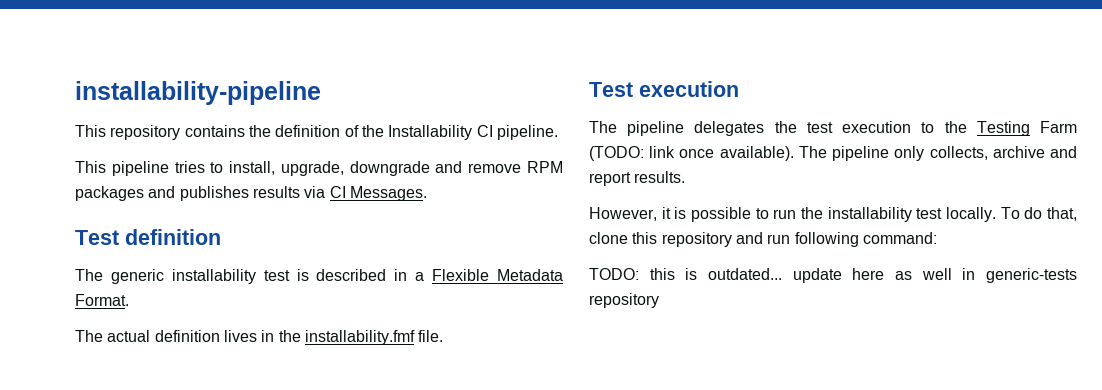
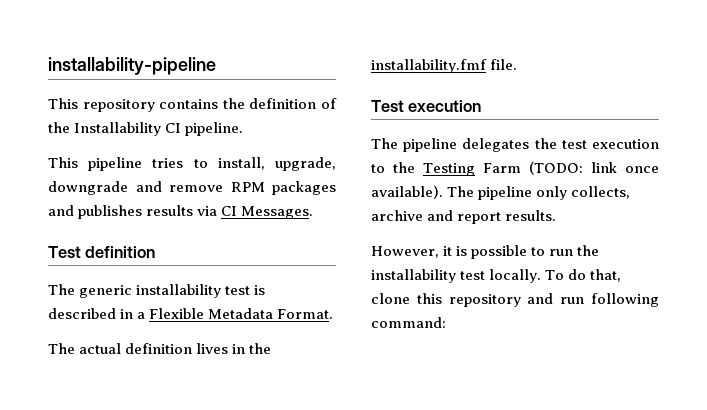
- TODO: this is outdated... update here as well in generic-tests repository

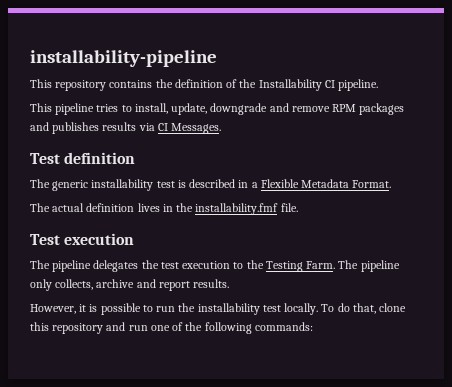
- This pipeline tries to install, upgrade, downgrade and remove RPM packages and publishes results via CI Messages.
+ This pipeline tries to install, update, downgrade and remove RPM packages and publishes results via CI Messages.
- The pipeline delegates the test execution to the Testing Farm (TODO: link once available).
+ The pipeline delegates the test execution to the Testing Farm.
- To do that, clone this repository and run following command:
+ To do that, clone this repository and run one of the following commands:

